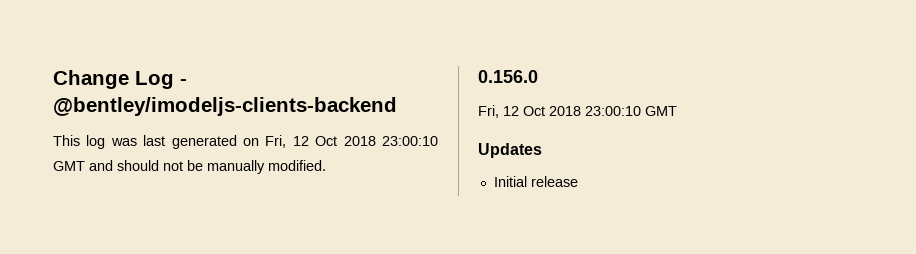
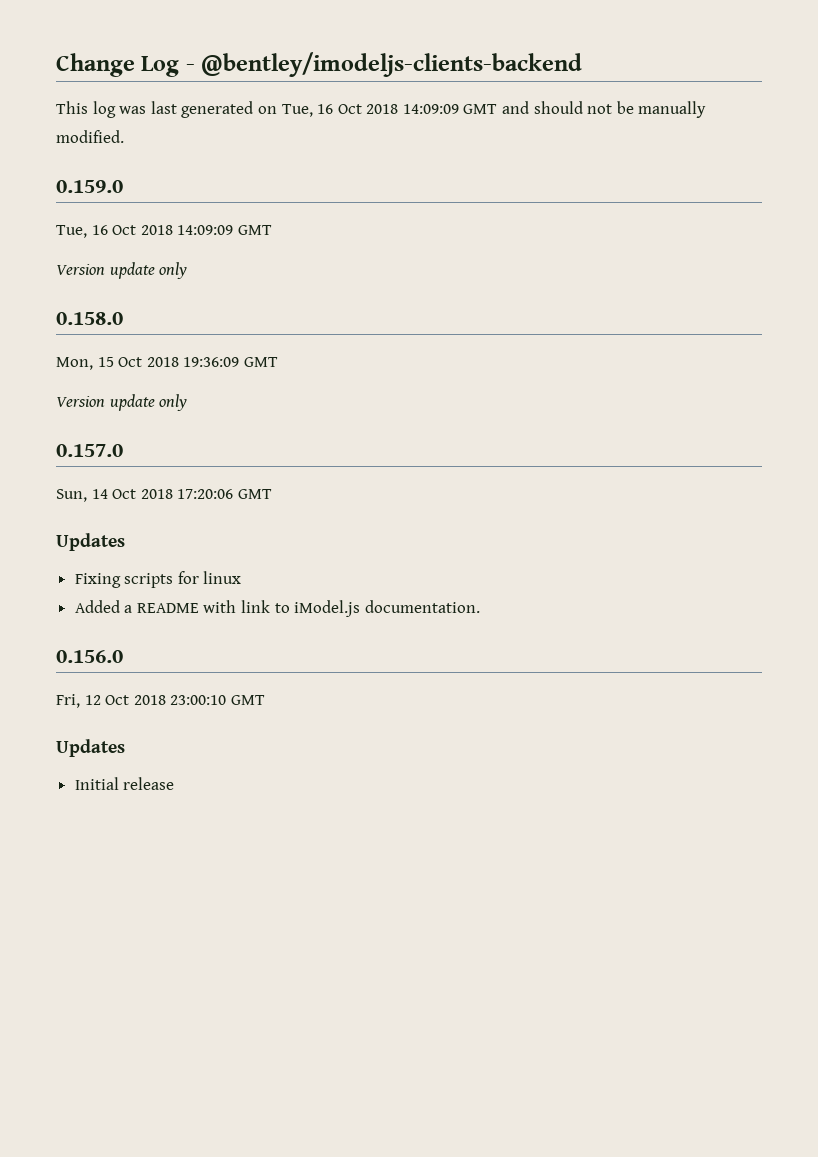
- This log was last generated on Fri, 12 Oct 2018 23:00:10 GMT and should not be manually modified.
+ This log was last generated on Tue, 16 Oct 2018 14:09:09 GMT and should not be manually modified.
+ 0.159.0
+ Tue, 16 Oct 2018 14:09:09 GMT
+ Version update only
+ 0.158.0
+ Mon, 15 Oct 2018 19:36:09 GMT
+ Version update only
+ 0.157.0
+ Sun, 14 Oct 2018 17:20:06 GMT
+ Updates
+ Fixing scripts for linux
+ Added a README with link to iModel.js documentation.

